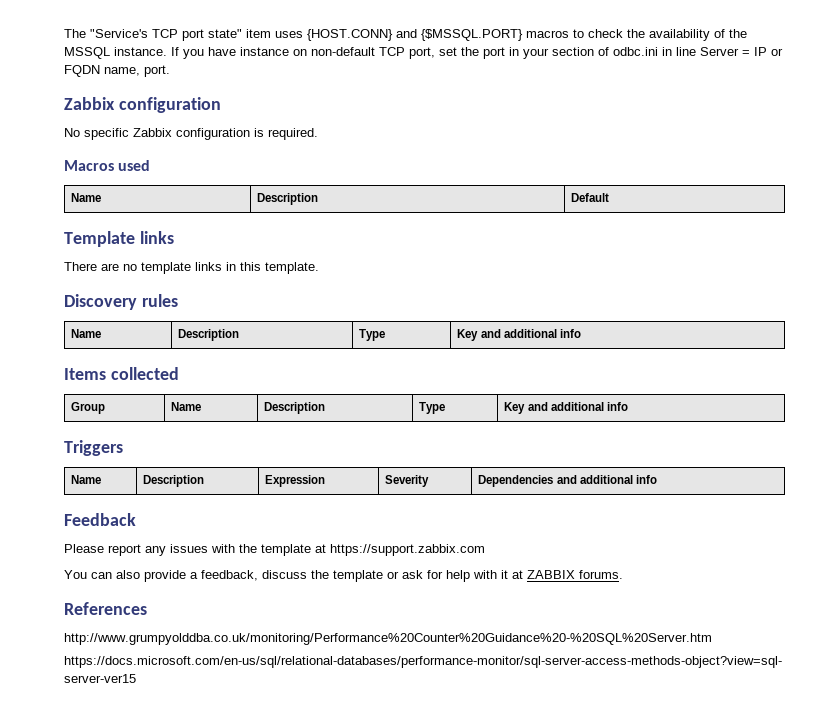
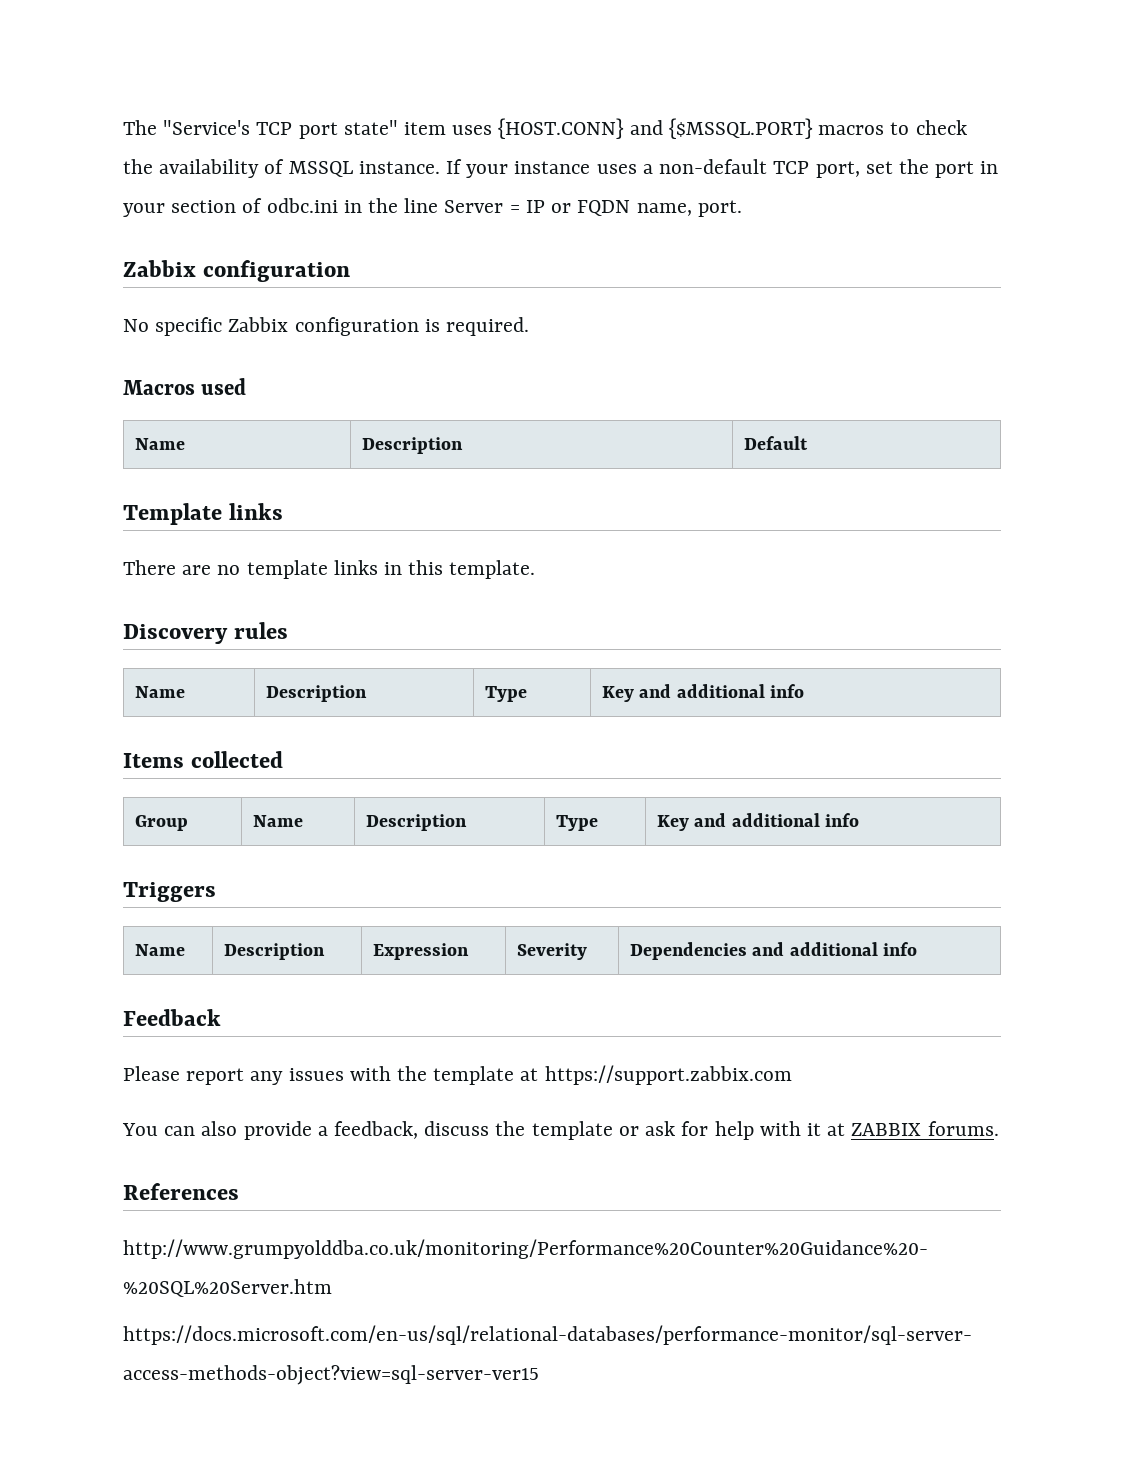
- The "Service's TCP port state" item uses {HOST.CONN} and {$MSSQL.PORT} macros to check the availability of the MSSQL instance.
+ The "Service's TCP port state" item uses {HOST.CONN} and {$MSSQL.PORT} macros to check the availability of MSSQL instance.
- If you have instance on non-default TCP port, set the port in your section of odbc.ini in line Server = IP or FQDN name, port.
+ If your instance uses a non-default TCP port, set the port in your section of odbc.ini in the line Server = IP or FQDN name, port.

